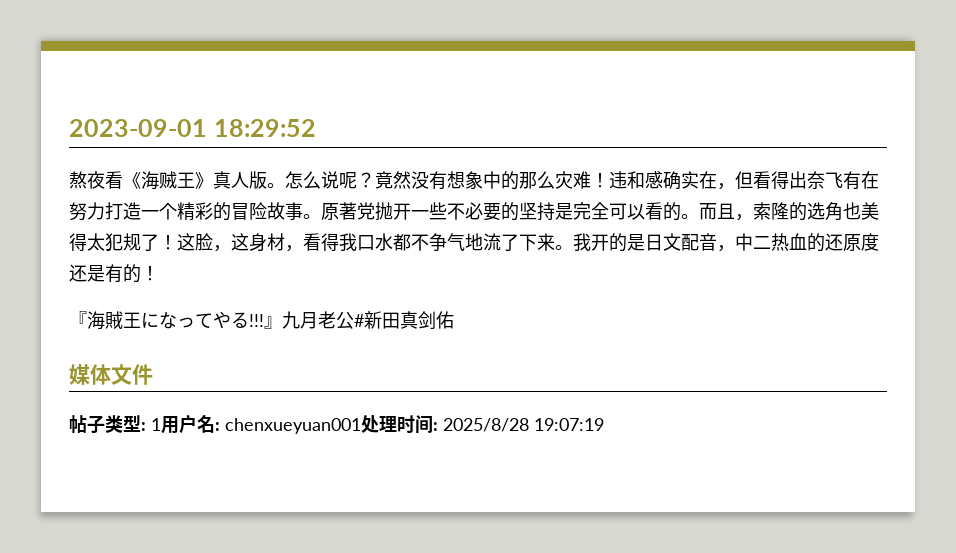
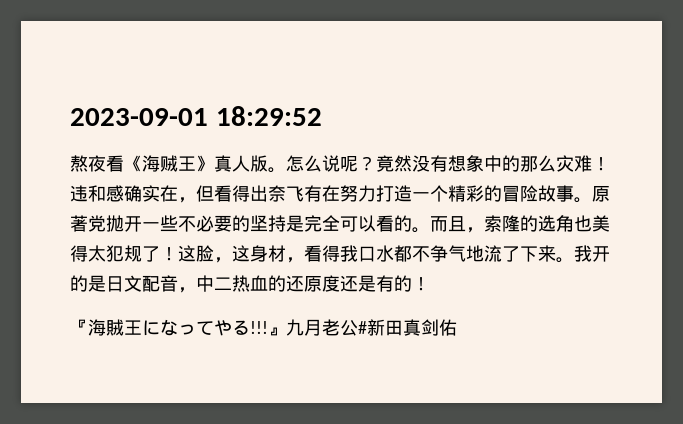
- 媒体文件
- 帖子类型: 1用户名: chenxueyuan001处理时间: 2025/8/28 19:07:19

